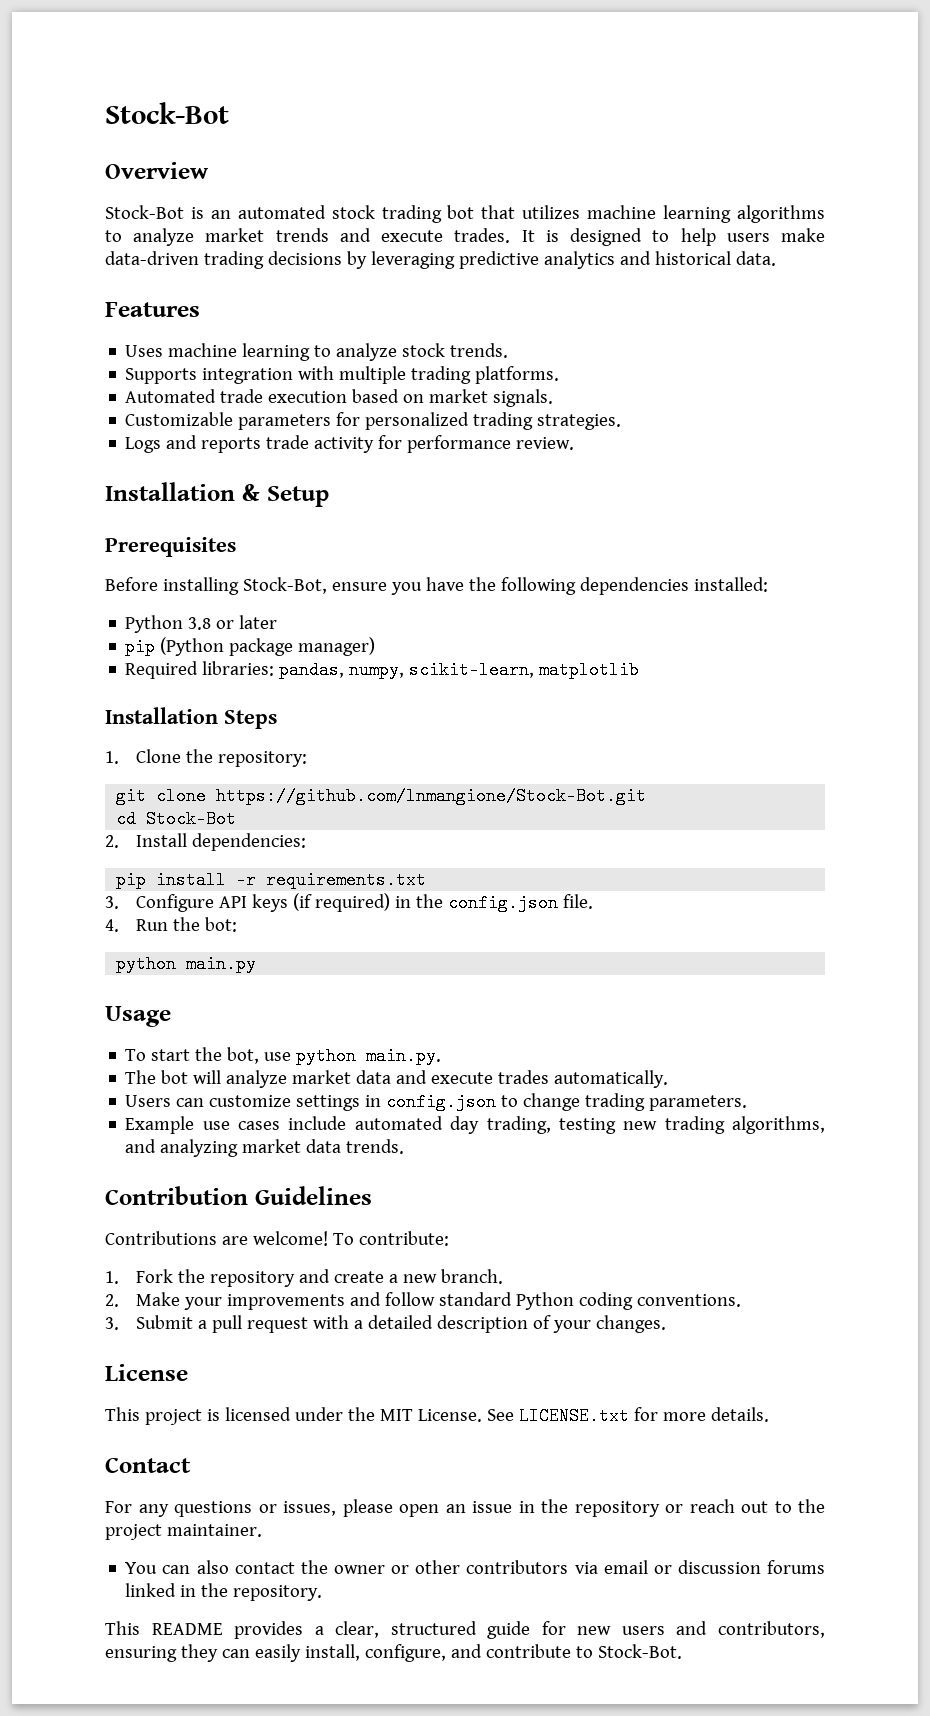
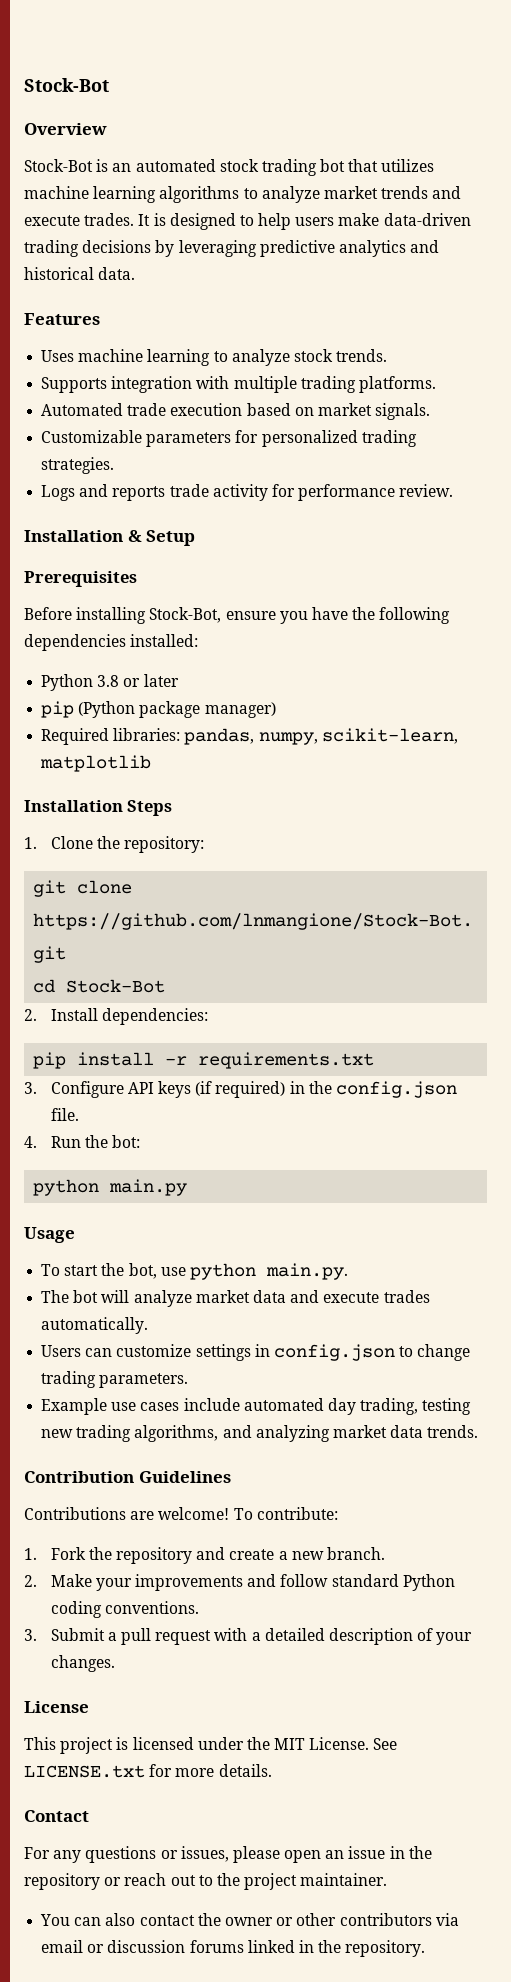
- This README provides a clear, structured guide for new users and contributors, ensuring they can easily install, configure, and contribute to Stock-Bot.

